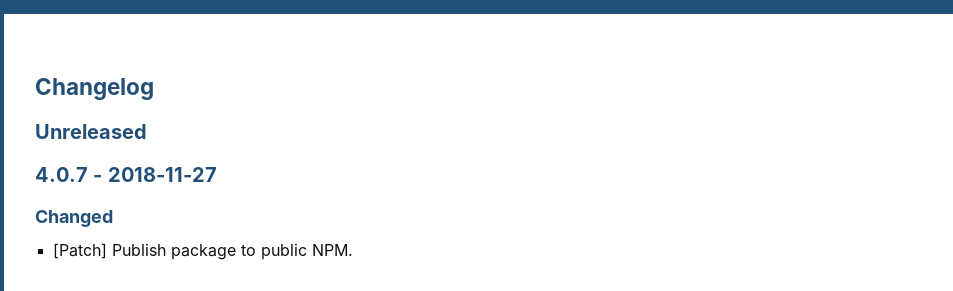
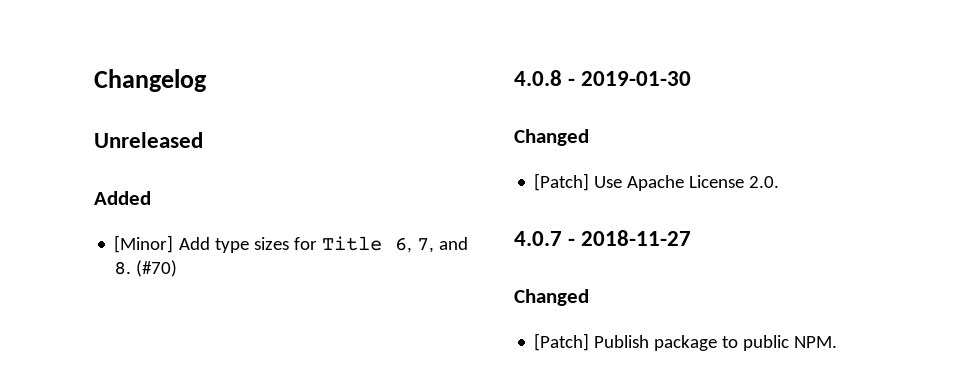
+ Added
+ [Minor] Add type sizes for Title 6, 7, and 8. (#70)
+ 4.0.8 - 2019-01-30
+ Changed
+ [Patch] Use Apache License 2.0.

